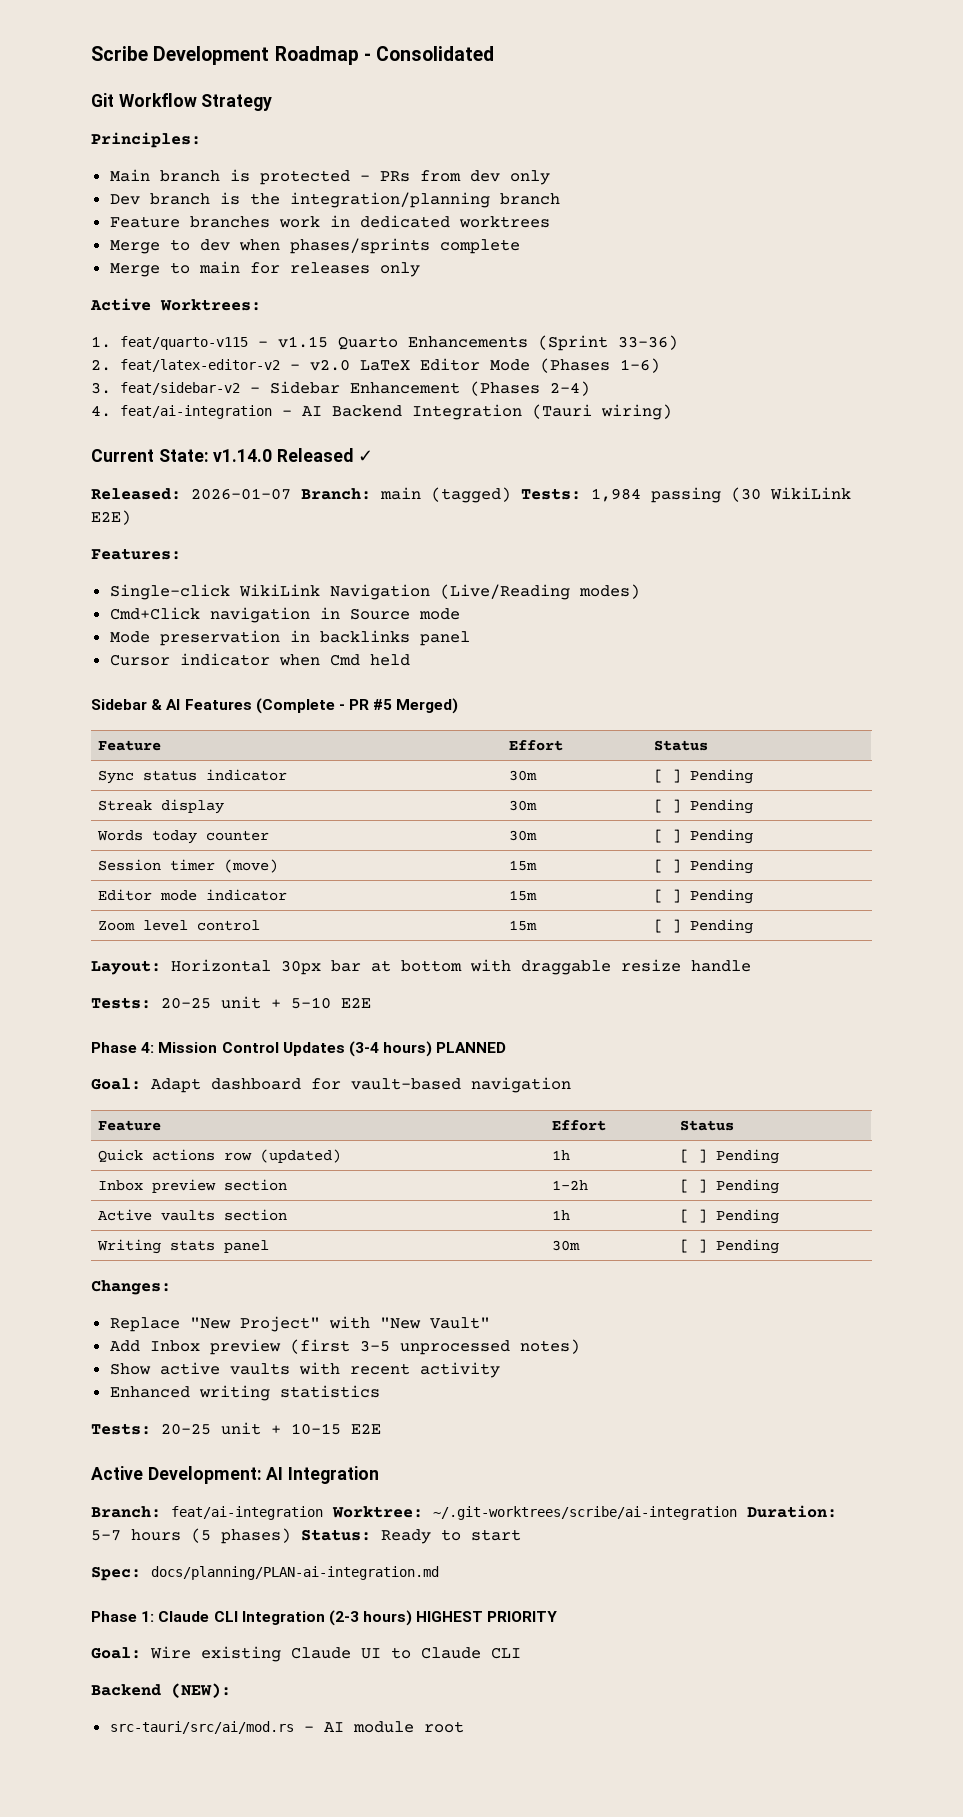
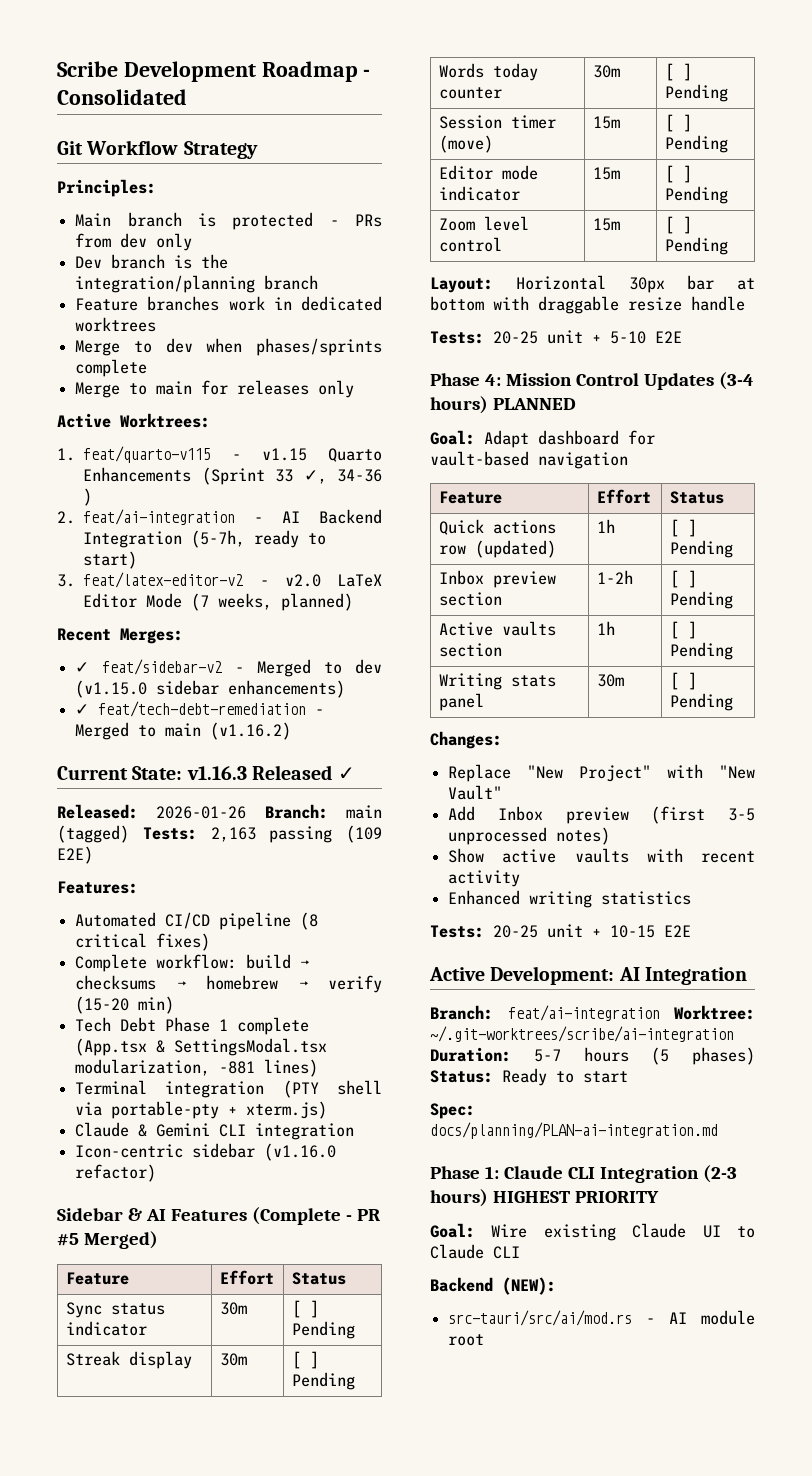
- 1. feat/quarto-v115 - v1.15 Quarto Enhancements (Sprint 33-36)
- 2. feat/latex-editor-v2 - v2.0 LaTeX Editor Mode (Phases 1-6)
- 3. feat/sidebar-v2 - Sidebar Enhancement (Phases 2-4)
- 4. feat/ai-integration - AI Backend Integration (Tauri wiring)
+ 1. feat/quarto-v115 - v1.15 Quarto Enhancements (Sprint 33 ✓, 34-36 )
+ 2. feat/ai-integration - AI Backend Integration (5-7h, ready to start)
+ 3. feat/latex-editor-v2 - v2.0 LaTeX Editor Mode (7 weeks, planned)
+ Recent Merges:
+ ✓ feat/sidebar-v2 - Merged to dev (v1.15.0 sidebar enhancements)
+ ✓ feat/tech-debt-remediation - Merged to main (v1.16.2)
- Current State: v1.14.0 Released ✓
+ Current State: v1.16.3 Released ✓
- Released: 2026-01-07 Branch: main (tagged) Tests: 1,984 passing (30 WikiLink E2E)
+ Released: 2026-01-26 Branch: main (tagged) Tests: 2,163 passing (109 E2E)
  Features:
- Single-click WikiLink Navigation (Live/Reading modes)
- Cmd+Click navigation in Source mode
- Mode preservation in backlinks panel
- Cursor indicator when Cmd held
+ Automated CI/CD pipeline (8 critical fixes)
+ Complete workflow: build → checksums → homebrew → verify (15-20 min)
+ Tech Debt Phase 1 complete (App.tsx & SettingsModal.tsx modularization, -881 lines)
+ Terminal integration (PTY shell via portable-pty + xterm.js)
+ Claude & Gemini CLI integration
+ Icon-centric sidebar (v1.16.0 refactor)

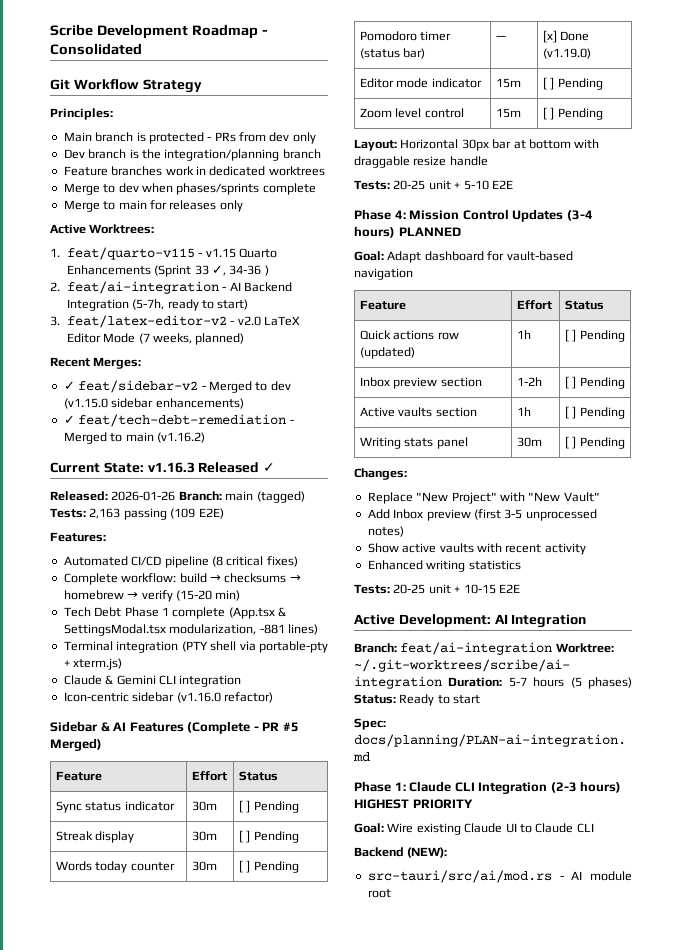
- Session timer (move) | 15m | [ ] Pending
+ Pomodoro timer (status bar) | — | [x] Done (v1.19.0)

